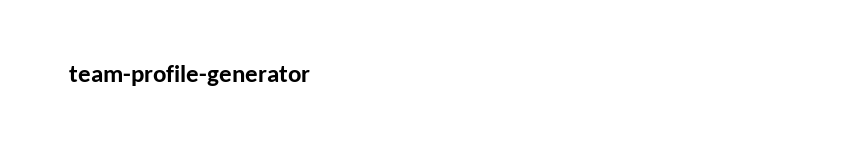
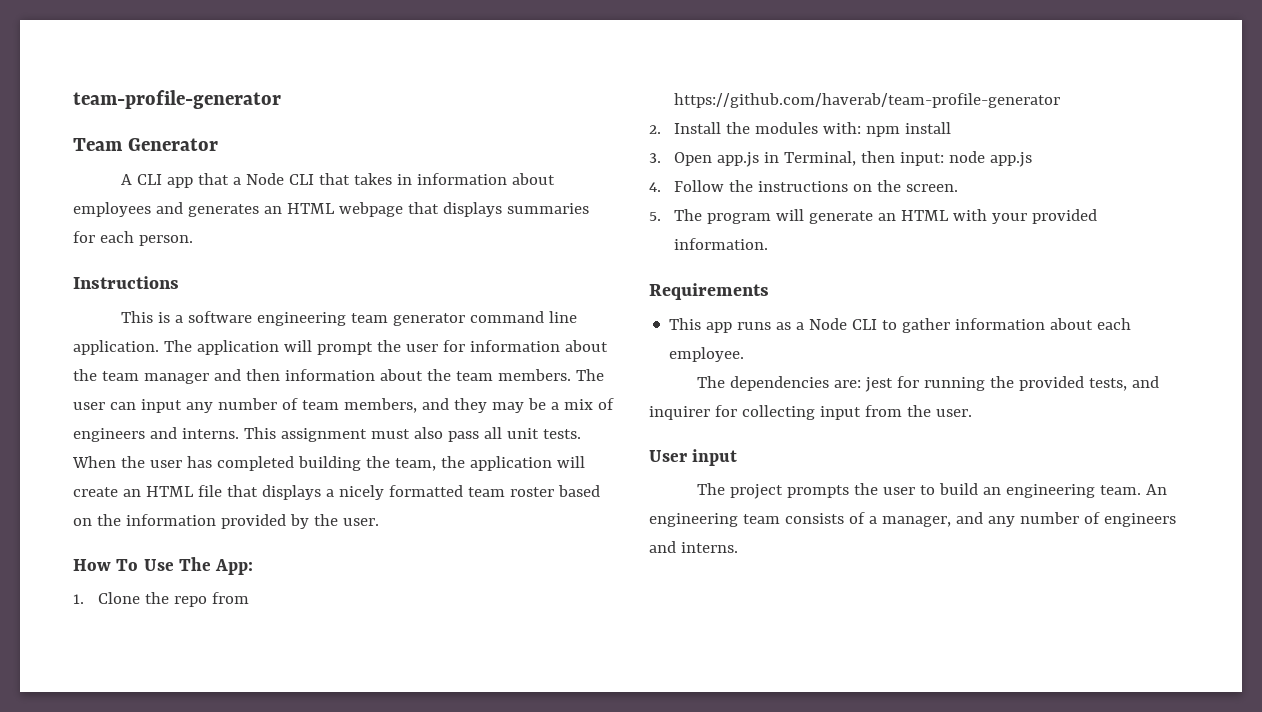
+ Team Generator
+ A CLI app that a Node CLI that takes in information about employees and generates an HTML webpage that displays summaries for each person.
+ Instructions
+ This is a software engineering team generator command line application. The application will prompt the user for information about the team manager and then information about the team members. The user can input any number of team members, and they may be a mix of engineers and interns. This assignment must also pass all unit tests. When the user has completed building the team, the application will create an HTML file that displays a nicely formatted team roster based on the information provided by the user.
+ How To Use The App:
+ 1. Clone the repo from https://github.com/haverab/team-profile-generator
+ 2. Install the modules with: npm install
+ 3. Open app.js in Terminal, then input: node app.js
+ 4. Follow the instructions on the screen.
+ 5. The program will generate an HTML with your provided information.
+ Requirements
+ This app runs as a Node CLI to gather information about each employee.
+ The dependencies are: jest for running the provided tests, and inquirer for collecting input from the user.
+ User input
+ The project prompts the user to build an engineering team. An engineering team consists of a manager, and any number of engineers and interns.

